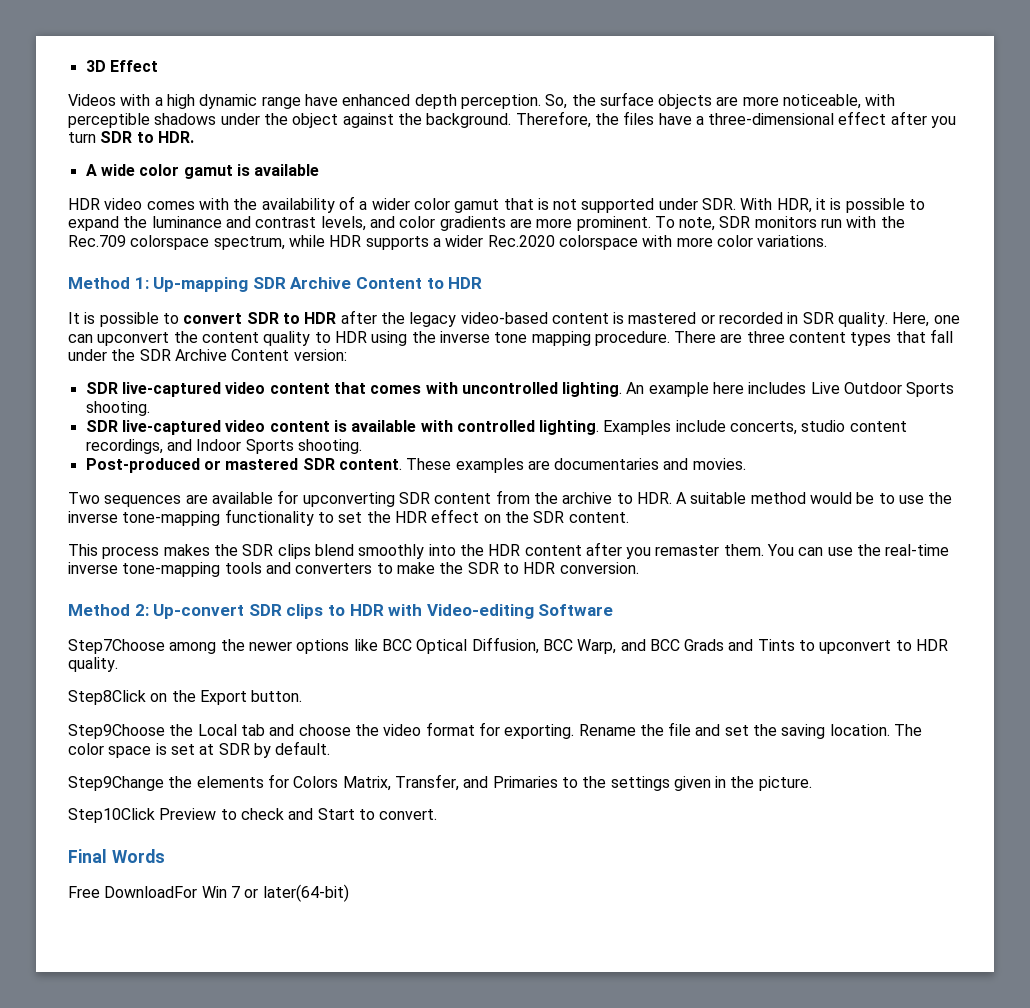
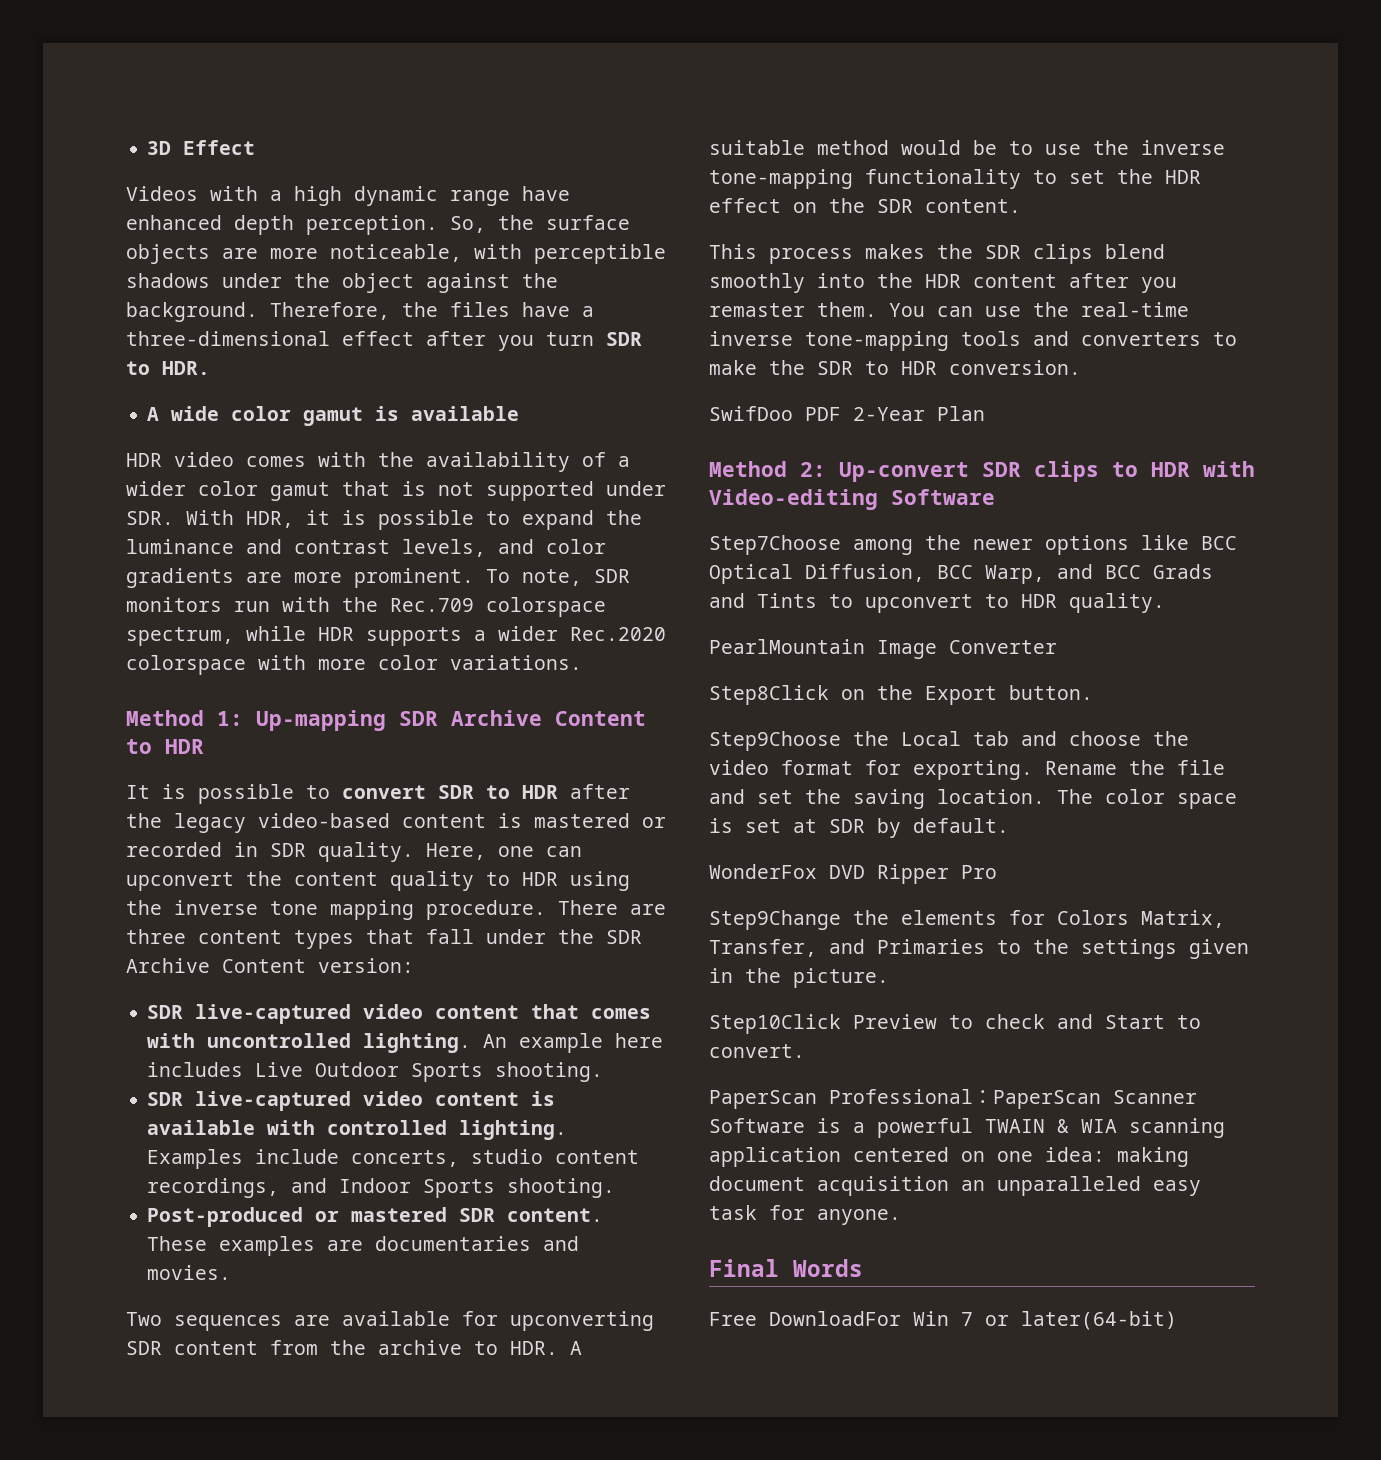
+ SwifDoo PDF 2-Year Plan
+ PearlMountain Image Converter
+ WonderFox DVD Ripper Pro
+ PaperScan Professional：PaperScan Scanner Software is a powerful TWAIN & WIA scanning application centered on one idea: making document acquisition an unparalleled easy task for anyone.

